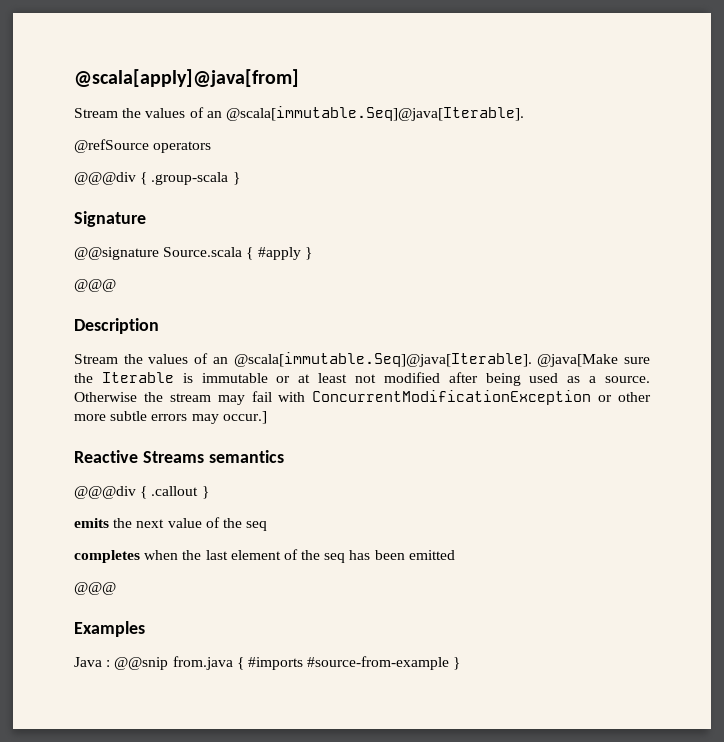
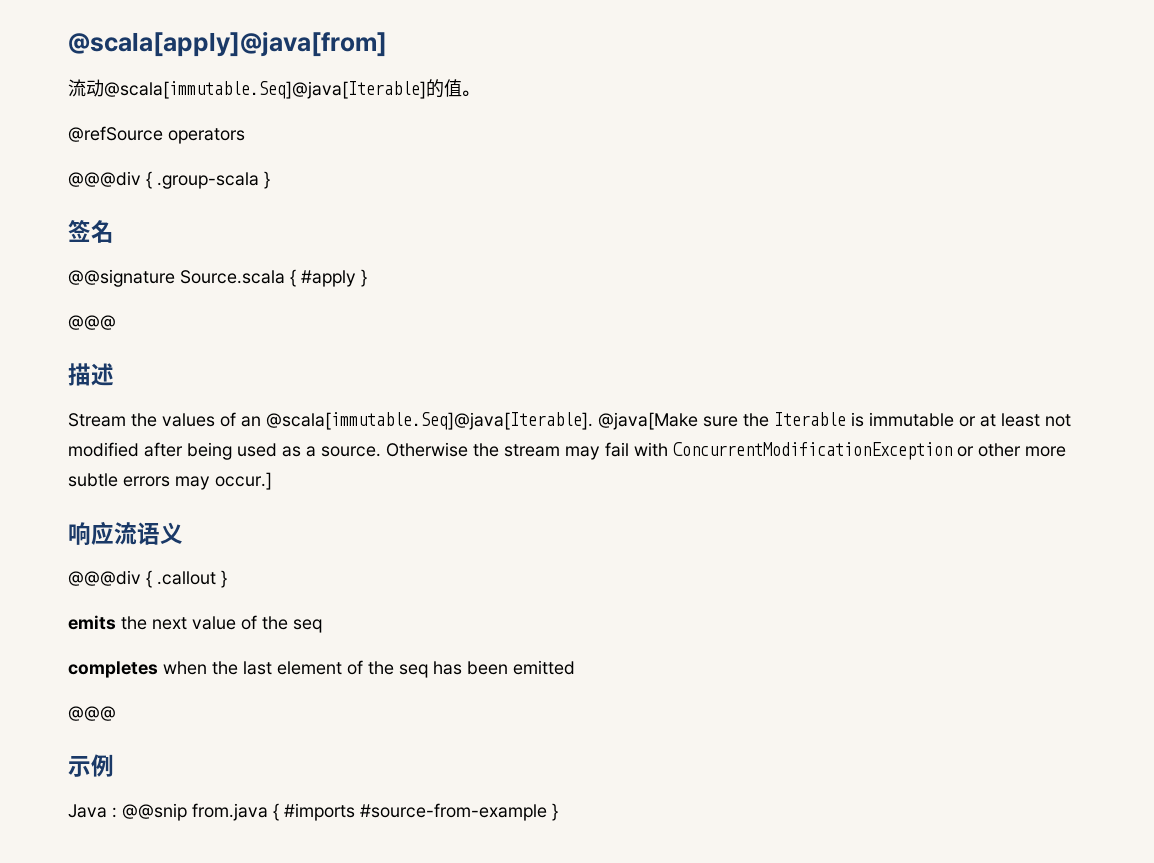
  @scala[apply]@java[from]
- Stream the values of an @scala[immutable.Seq]@java[Iterable].
+ 流动@scala[immutable.Seq]@java[Iterable]的值。
- Signature
+ 签名
- Description
+ 描述
- Reactive Streams semantics
+ 响应流语义
- Examples
+ 示例

